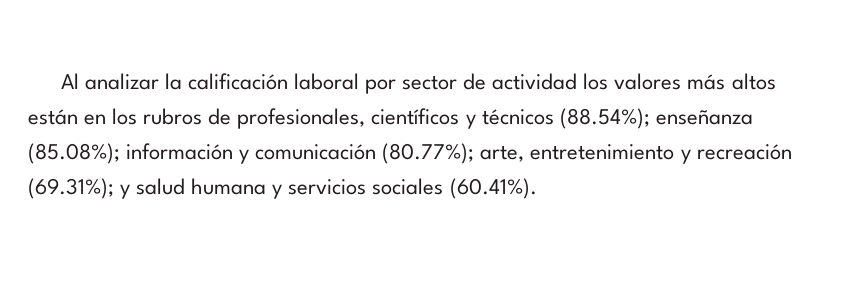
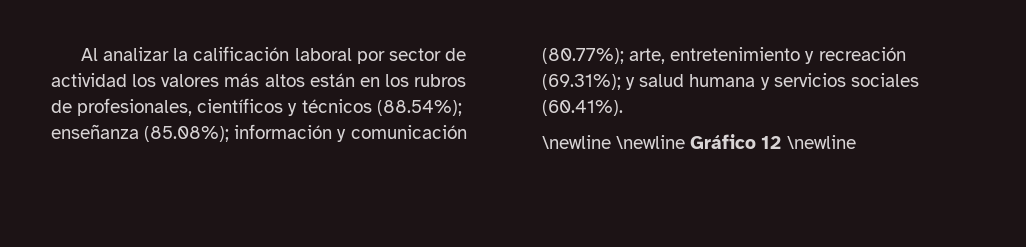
+ \newline \newline Gráfico 12 \newline

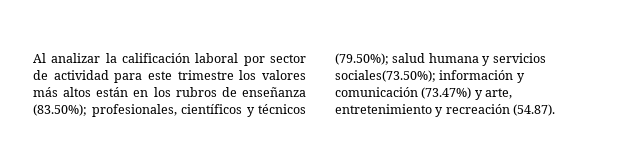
- Al analizar la calificación laboral por sector de actividad los valores más altos están en los rubros de profesionales, científicos y técnicos (88.54%); enseñanza (85.08%); información y comunicación (80.77%); arte, entretenimiento y recreación (69.31%); y salud humana y servicios sociales (60.41%).
- \newline \newline Gráfico 12 \newline
+ Al analizar la calificación laboral por sector de actividad para este trimestre los valores más altos están en los rubros de enseñanza (83.50%); profesionales, científicos y técnicos (79.50%); salud humana y servicios sociales(73.50%); información y comunicación (73.47%) y arte, entretenimiento y recreación (54.87).

